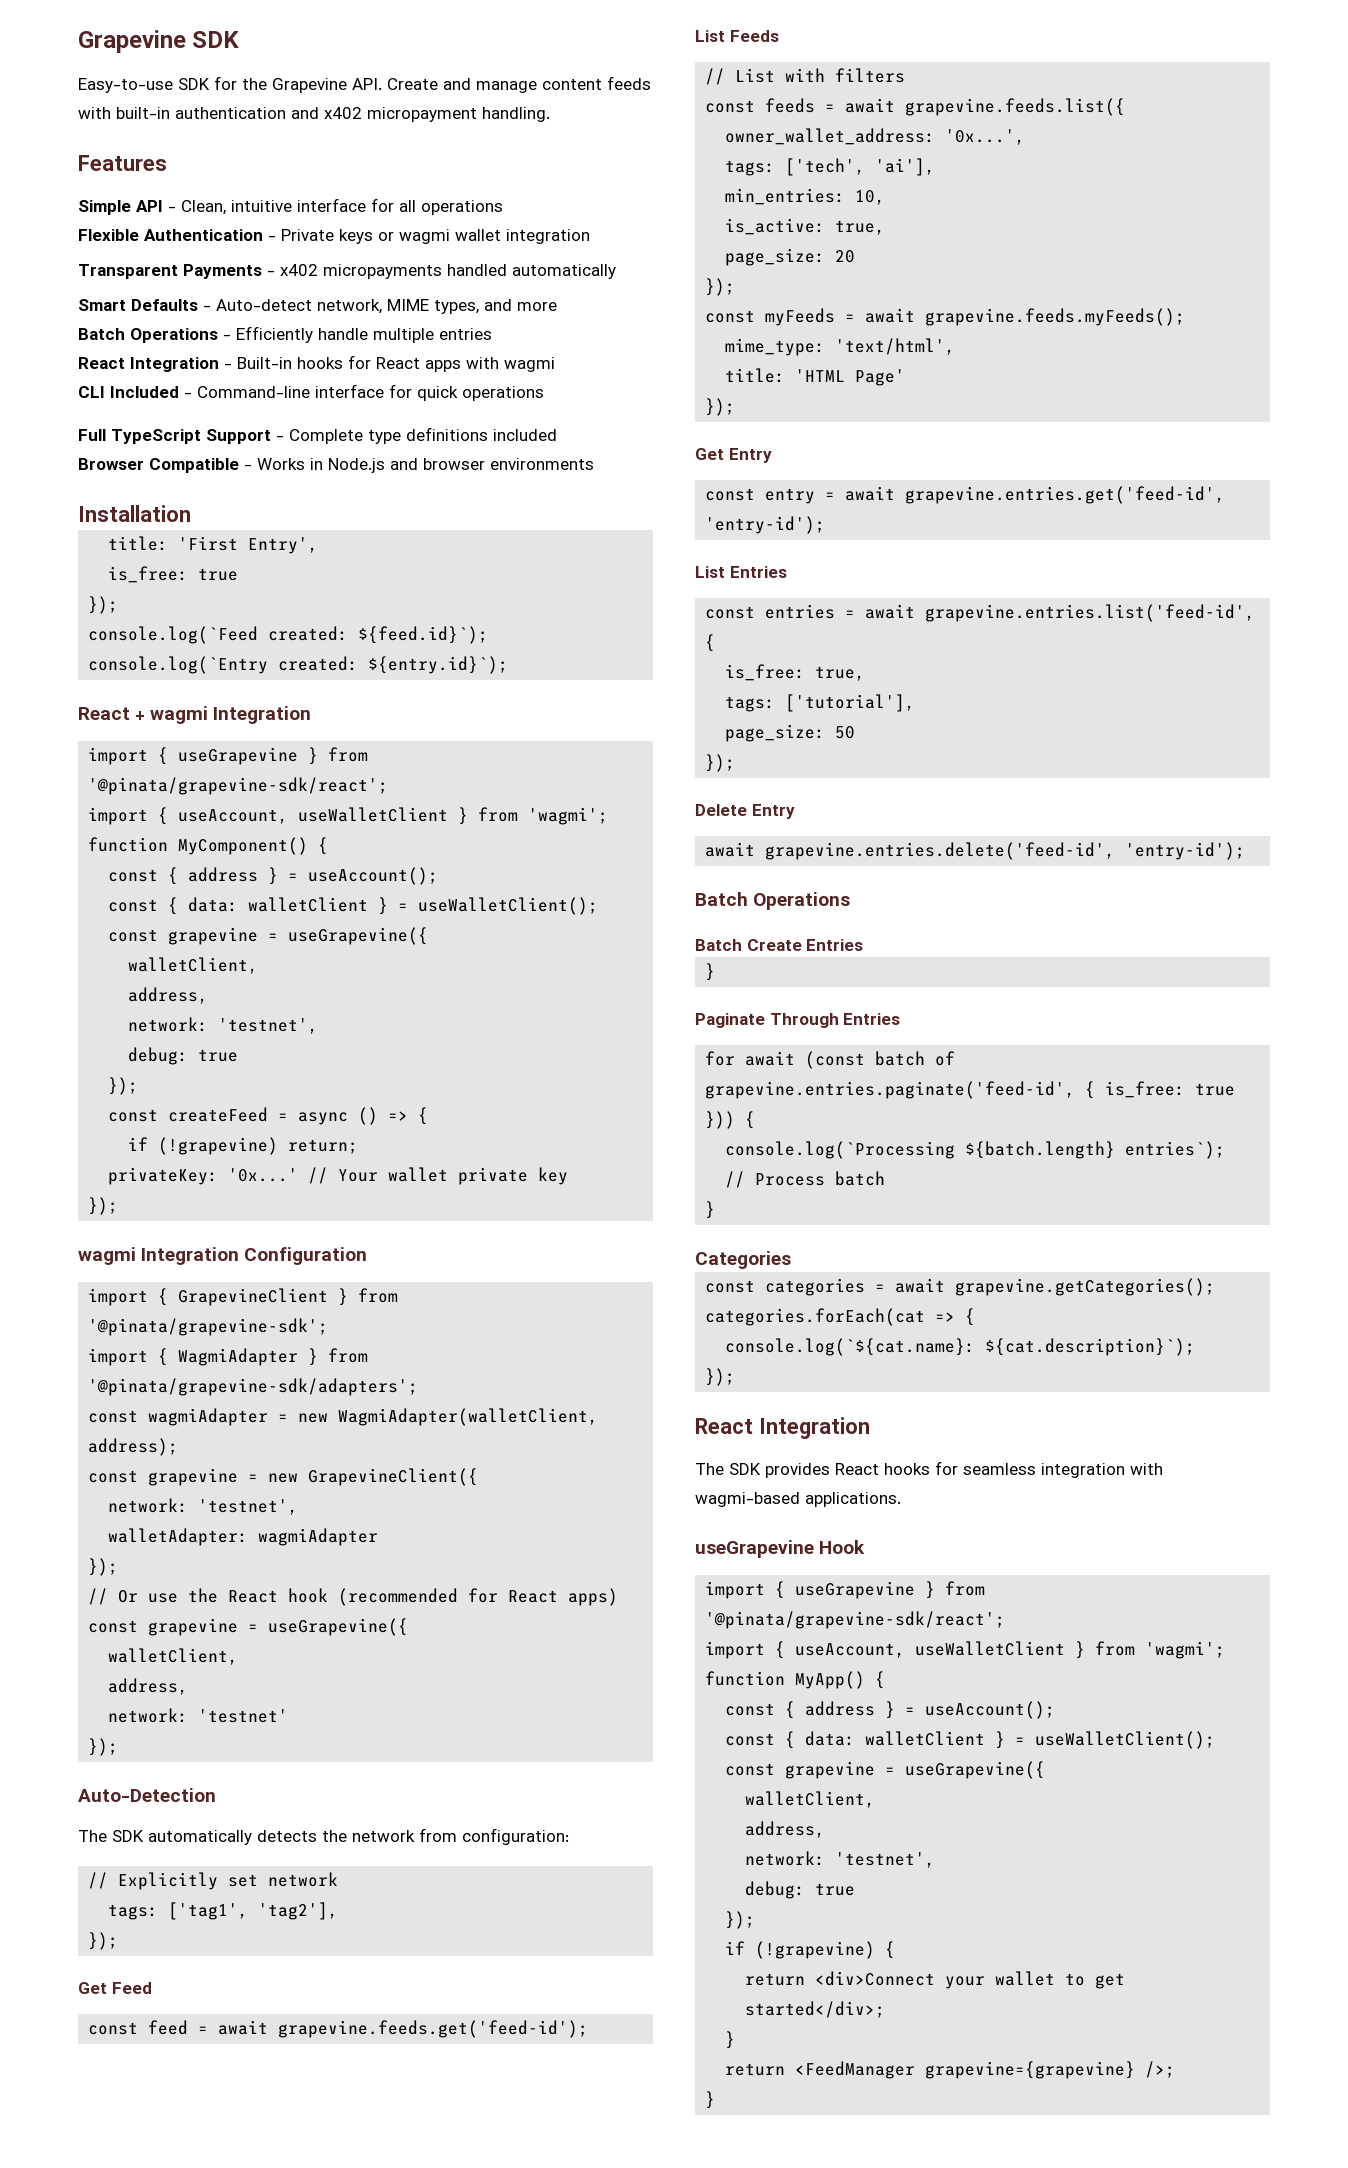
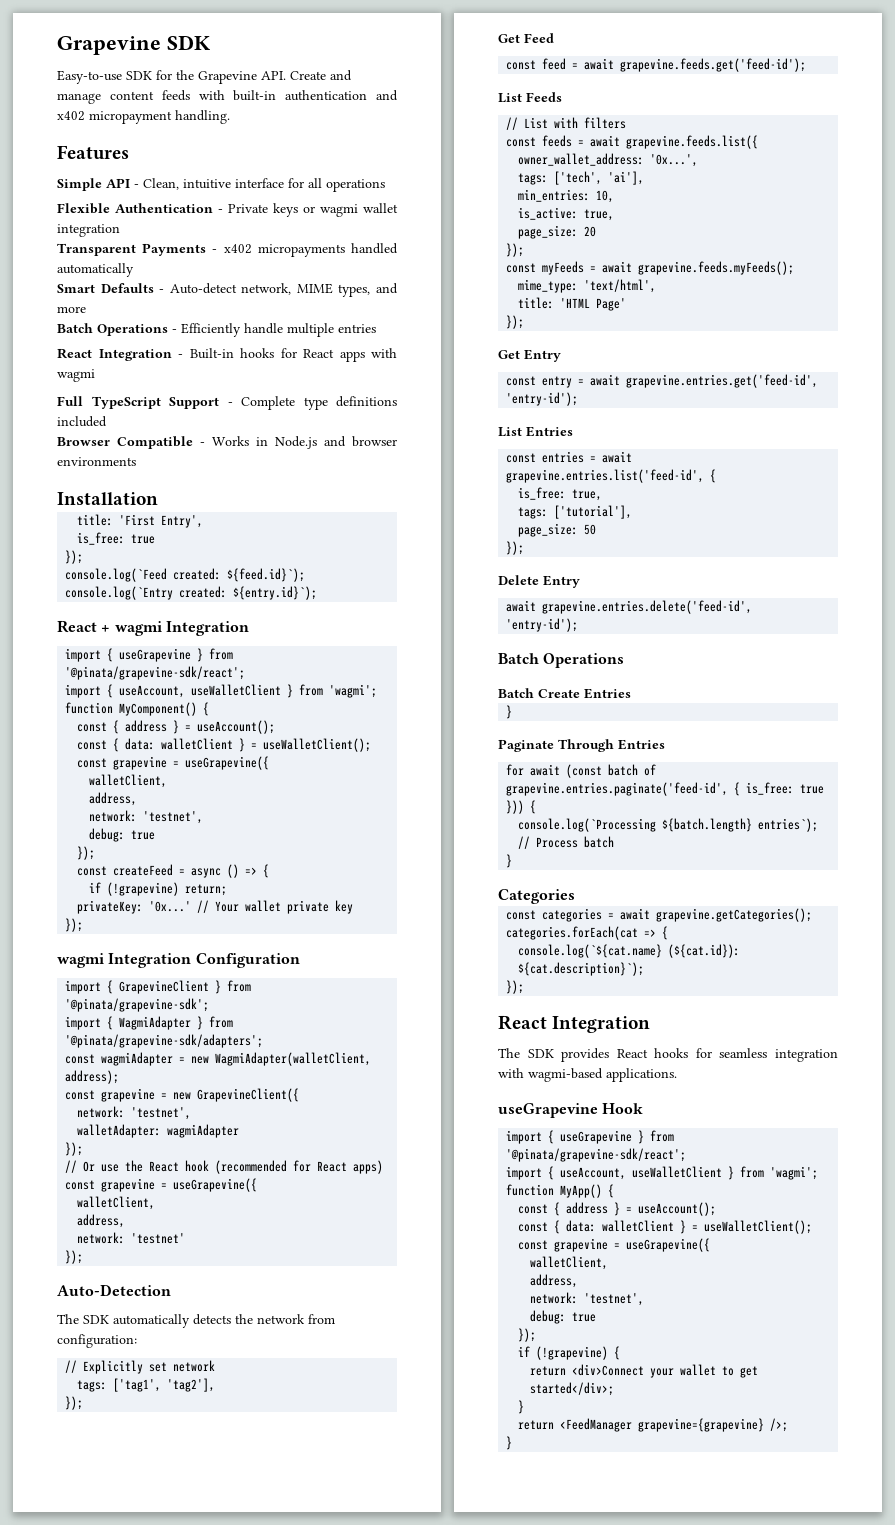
- CLI Included - Command-line interface for quick operations
- console.log(`${cat.name}: ${cat.description}`);
+ console.log(`${cat.name} (${cat.id}): ${cat.description}`);

